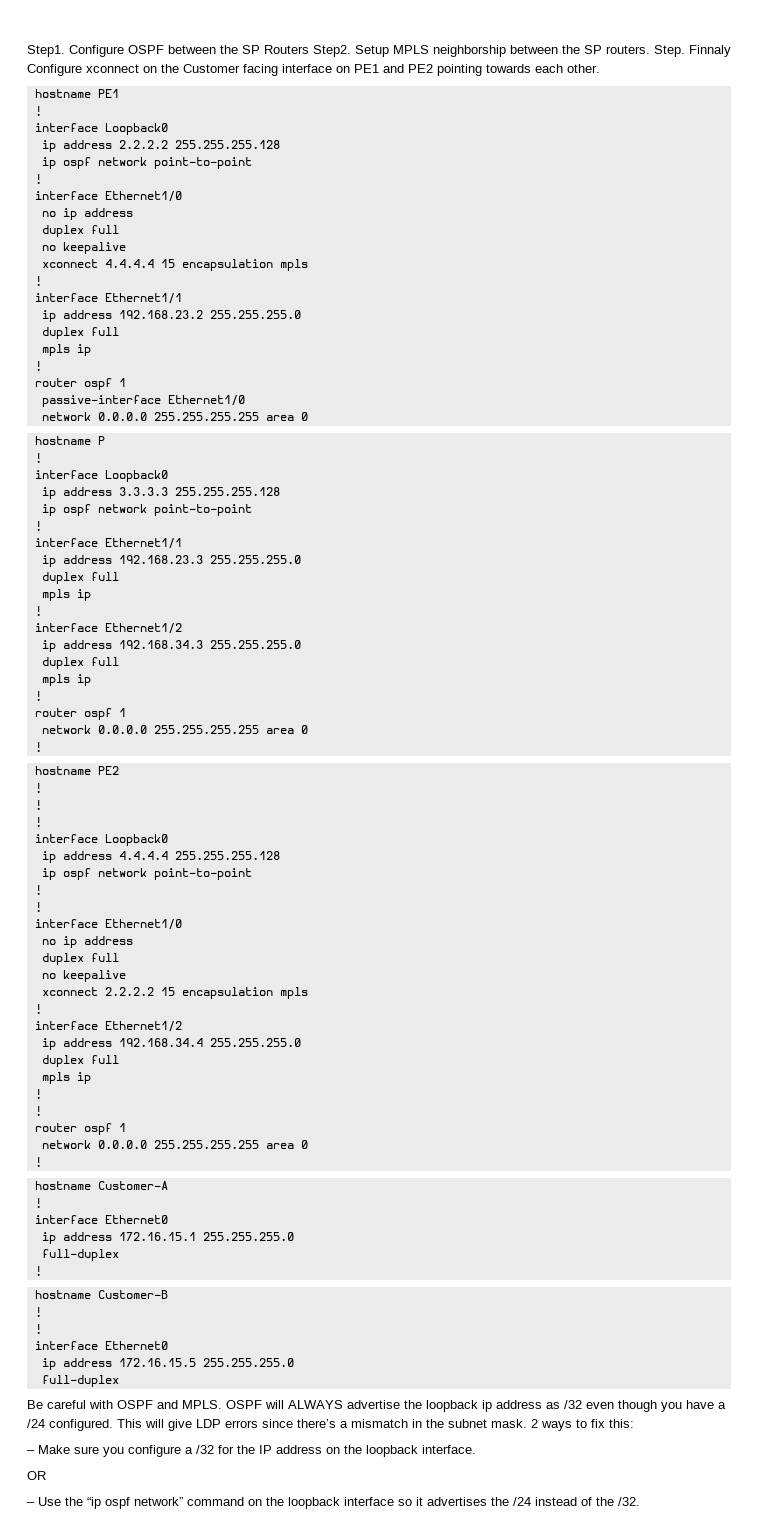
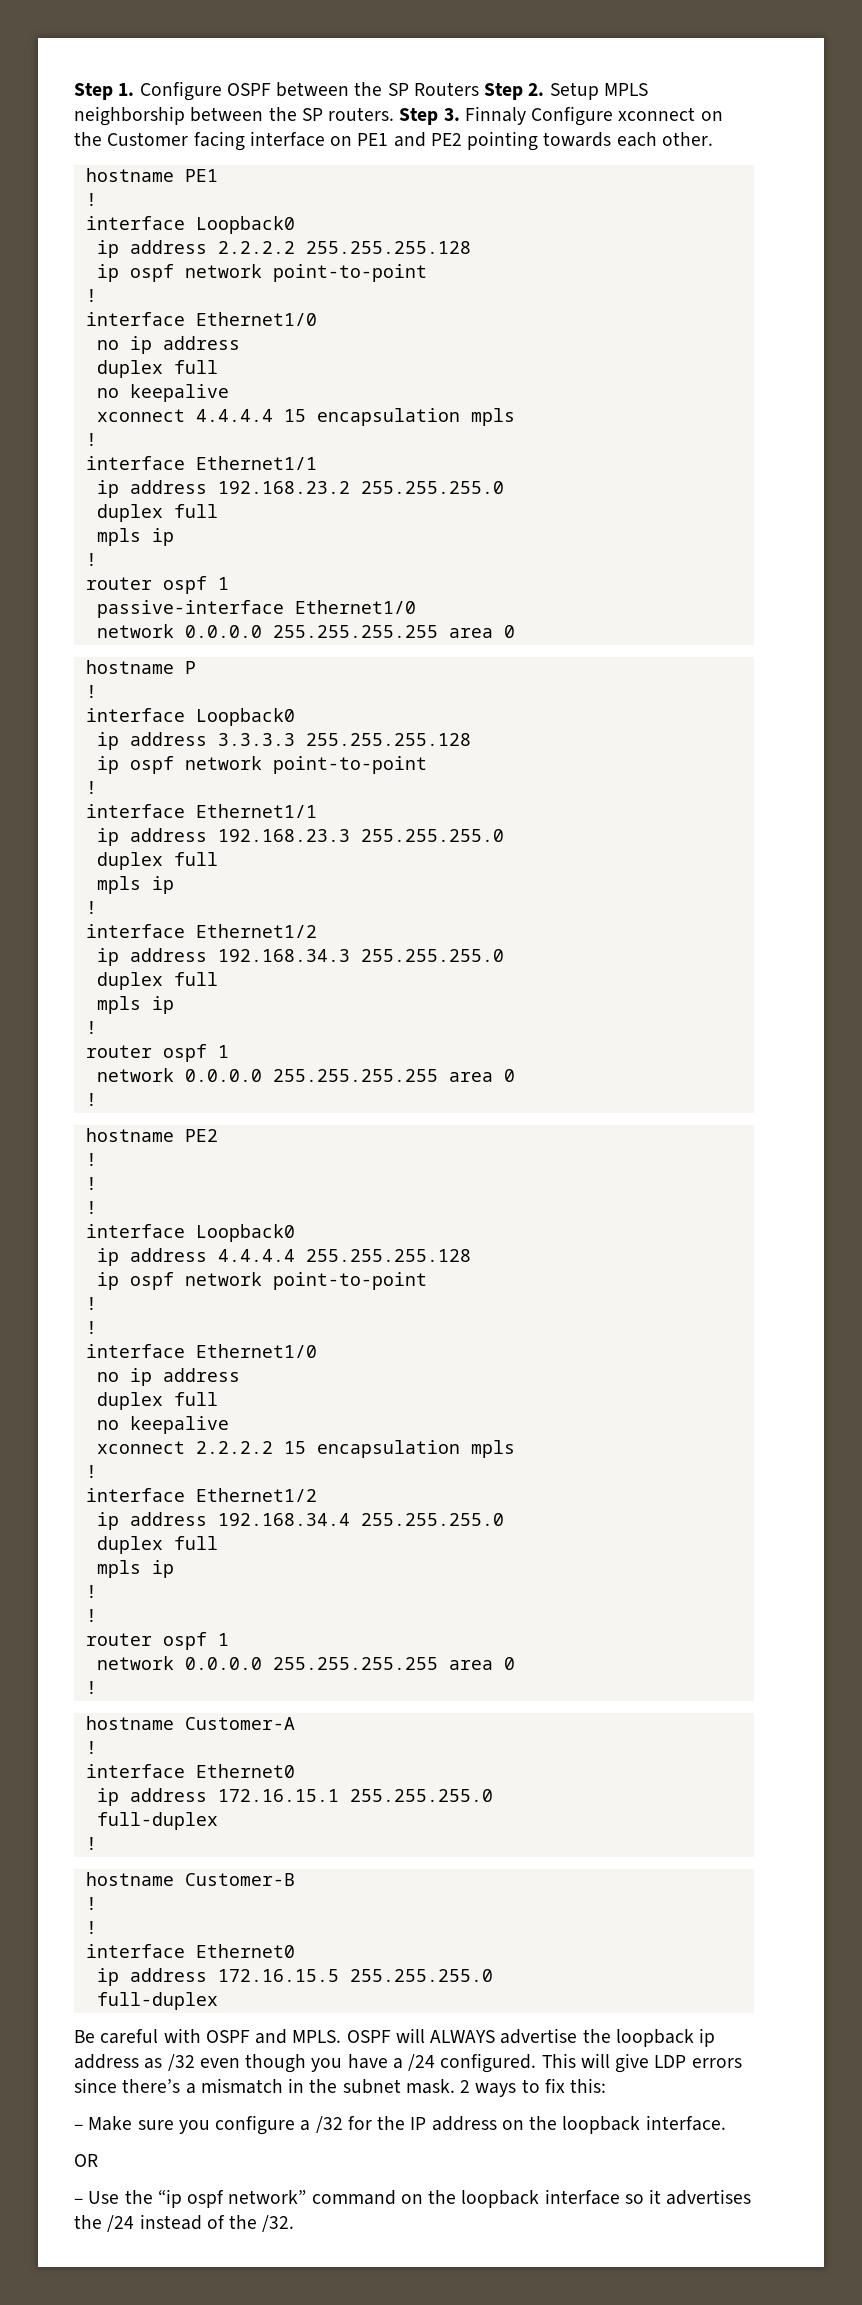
- Step1. Configure OSPF between the SP Routers Step2. Setup MPLS neighborship between the SP routers.
+ Step 1. Configure OSPF between the SP Routers Step 2. Setup MPLS neighborship between the SP routers.
- Step. Finnaly Configure xconnect on the Customer facing interface on PE1 and PE2 pointing towards each other.
+ Step 3. Finnaly Configure xconnect on the Customer facing interface on PE1 and PE2 pointing towards each other.

